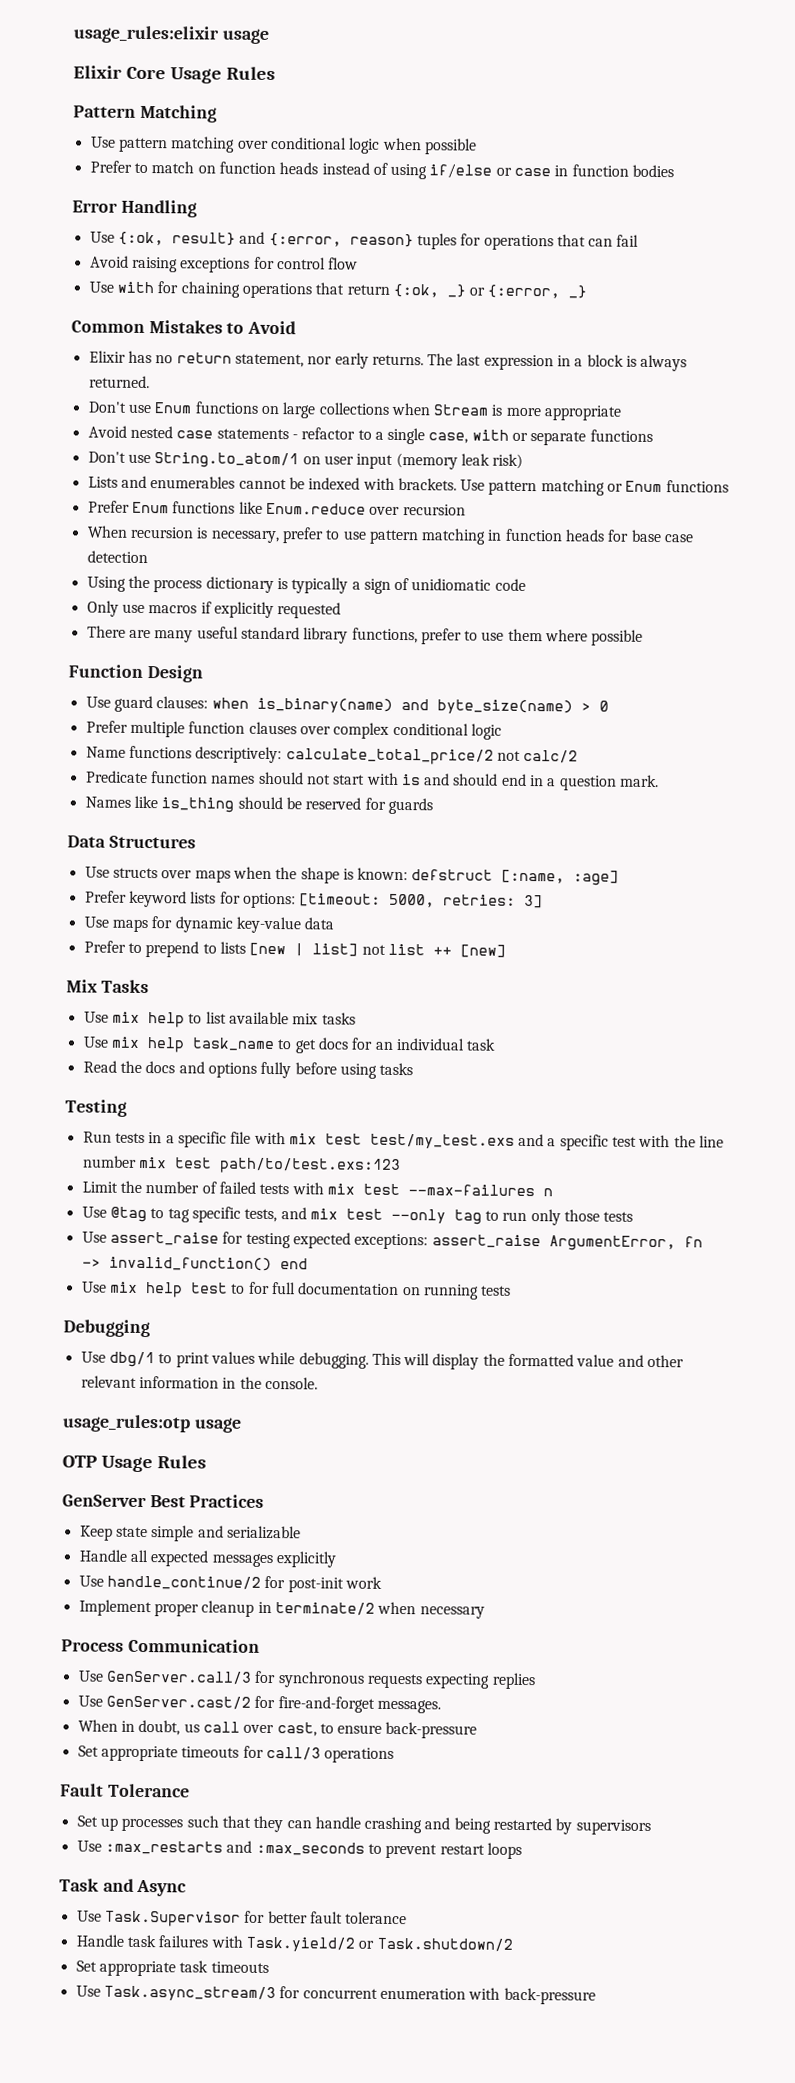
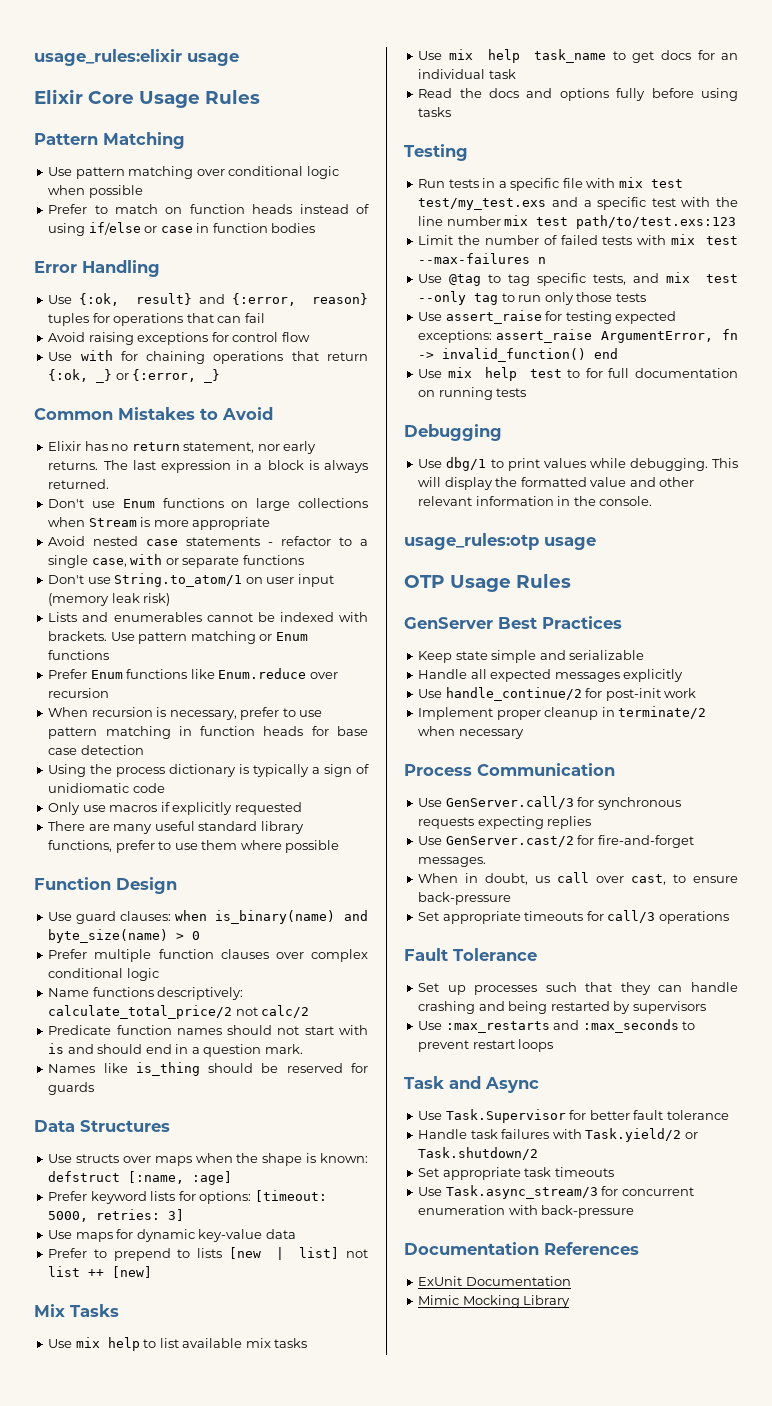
+ Documentation References
+ ExUnit Documentation
+ Mimic Mocking Library

